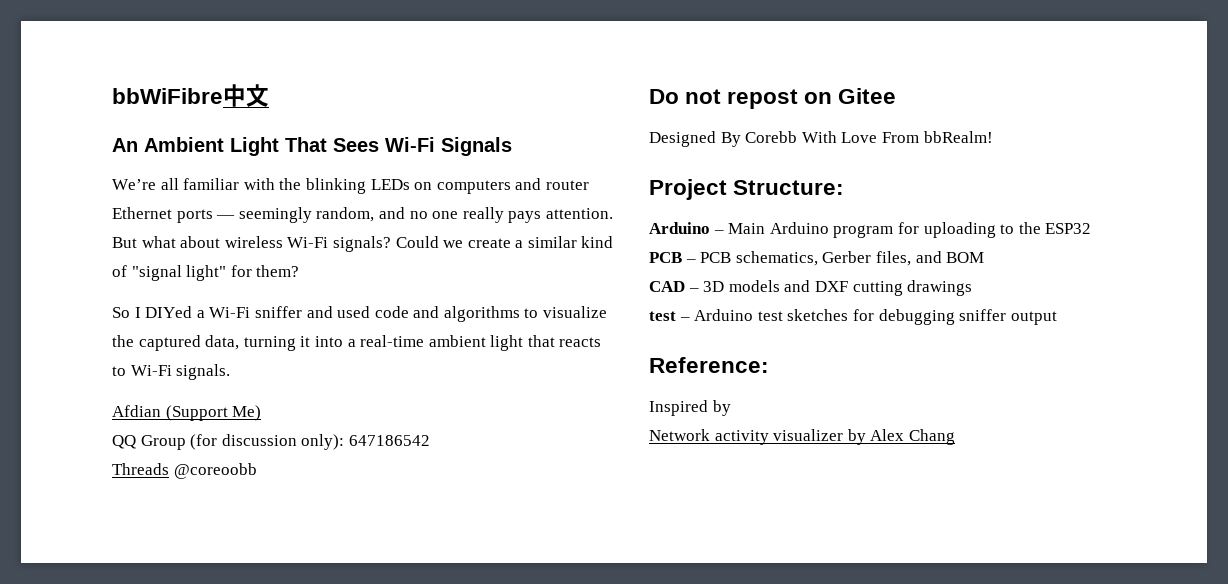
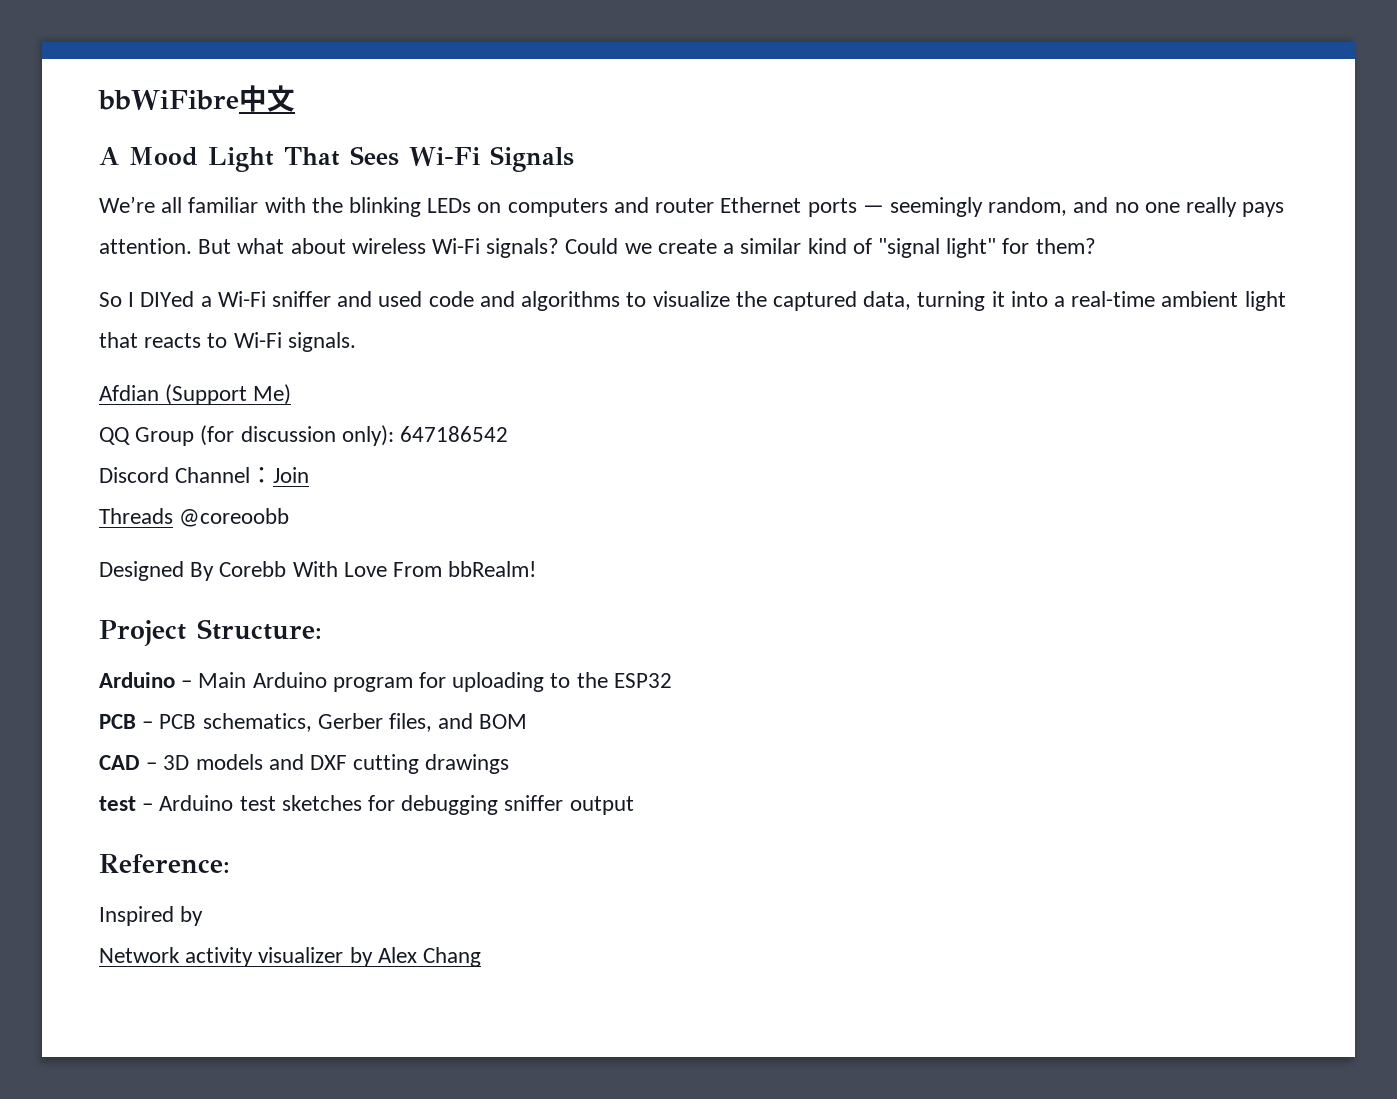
- An Ambient Light That Sees Wi-Fi Signals
+ A Mood Light That Sees Wi-Fi Signals
+ Discord Channel：Join
- Do not repost on Gitee

